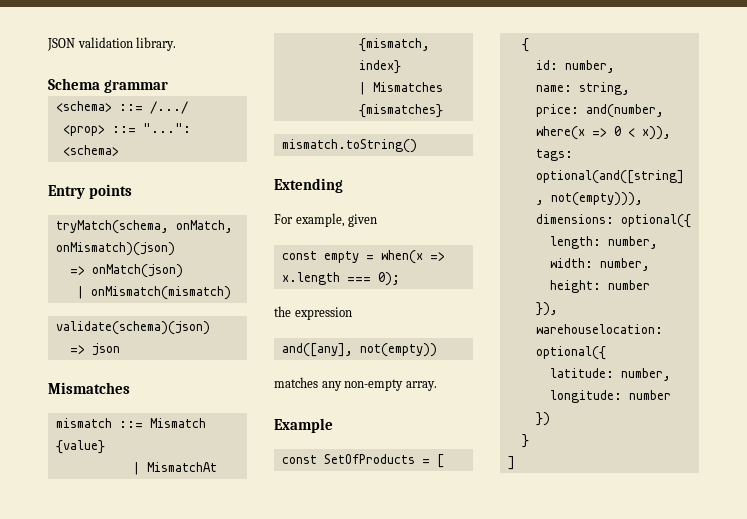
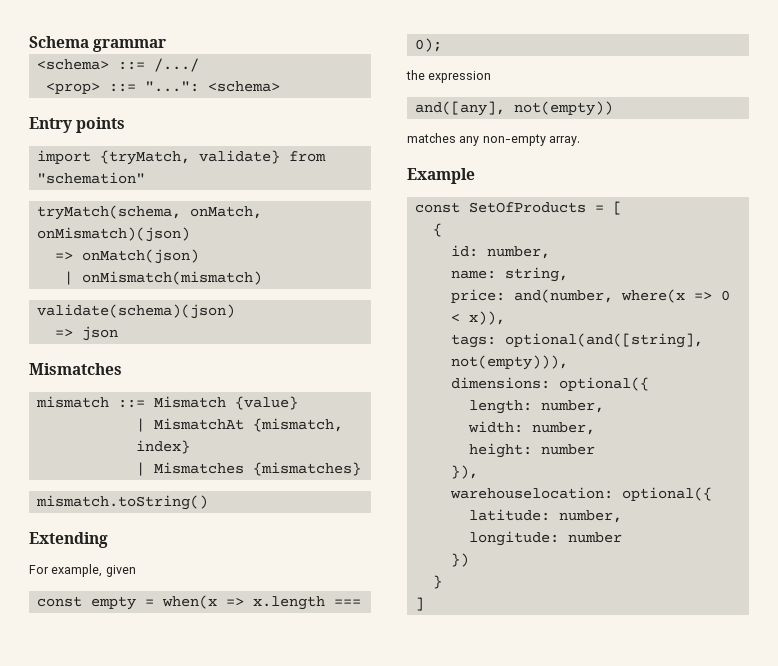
- JSON validation library.
+ import {tryMatch, validate} from "schemation"

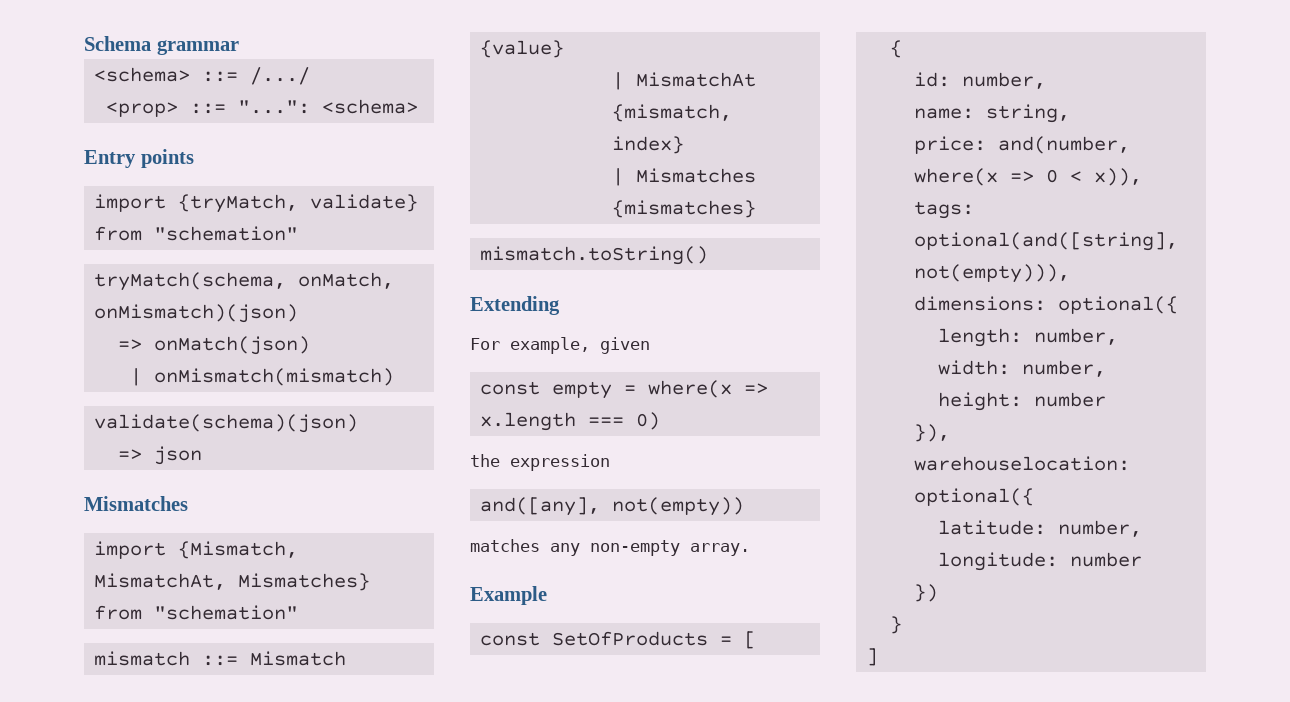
+ import {Mismatch, MismatchAt, Mismatches} from "schemation"
- const empty = when(x => x.length === 0);
+ const empty = where(x => x.length === 0)

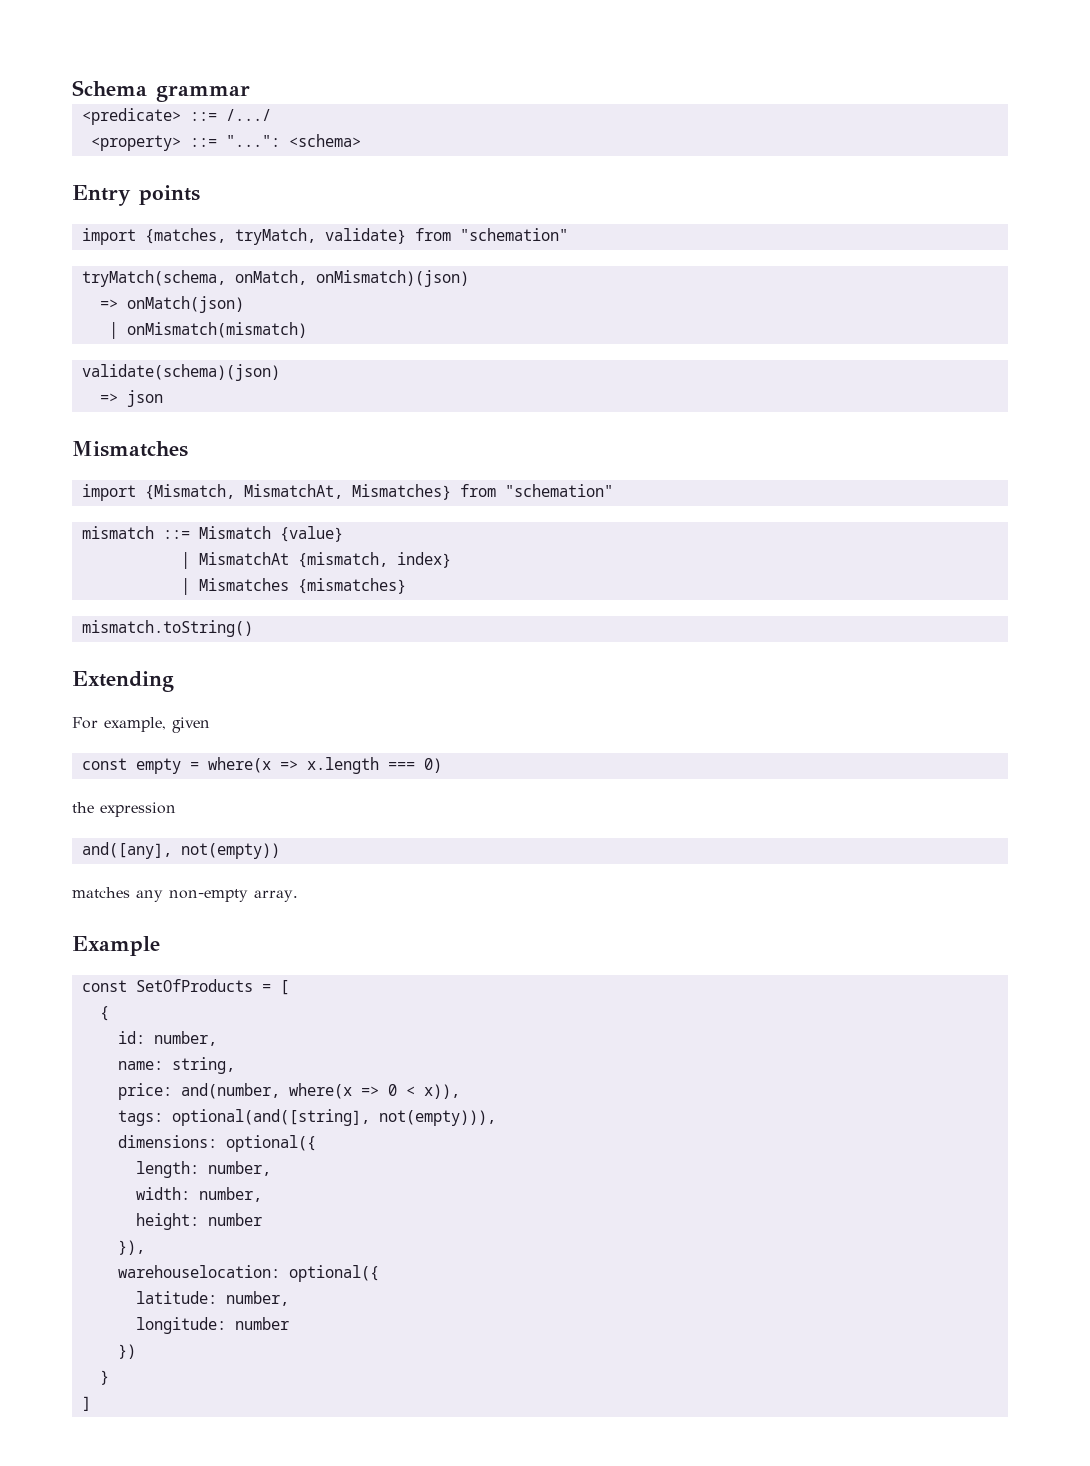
- <schema> ::= /.../
+ <predicate> ::= /.../
- <prop> ::= "...": <schema>
+ <property> ::= "...": <schema>
- import {tryMatch, validate} from "schemation"
+ import {matches, tryMatch, validate} from "schemation"

